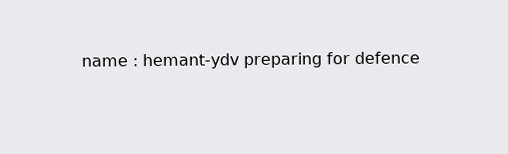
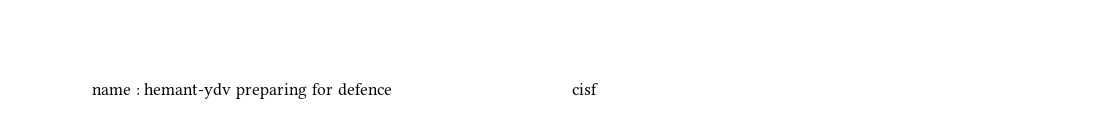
+ cisf

